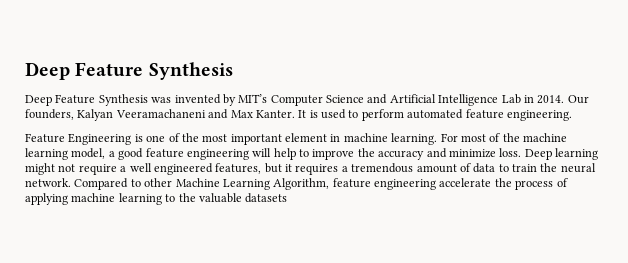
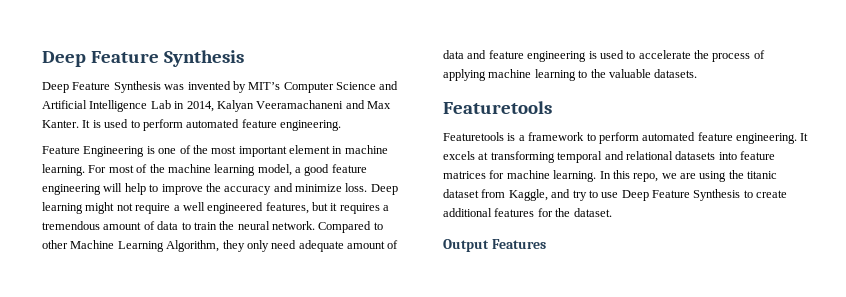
- Deep Feature Synthesis was invented by MIT’s Computer Science and Artificial Intelligence Lab in 2014. Our founders, Kalyan Veeramachaneni and Max Kanter.
+ Deep Feature Synthesis was invented by MIT’s Computer Science and Artificial Intelligence Lab in 2014, Kalyan Veeramachaneni and Max Kanter.
- Compared to other Machine Learning Algorithm, feature engineering accelerate the process of applying machine learning to the valuable datasets
+ Compared to other Machine Learning Algorithm, they only need adequate amount of data and feature engineering is used to accelerate the process of applying machine learning to the valuable datasets.
+ Featuretools
+ Featuretools is a framework to perform automated feature engineering. It excels at transforming temporal and relational datasets into feature matrices for machine learning. In this repo, we are using the titanic dataset from Kaggle, and try to use Deep Feature Synthesis to create additional features for the dataset.
+ Output Features

